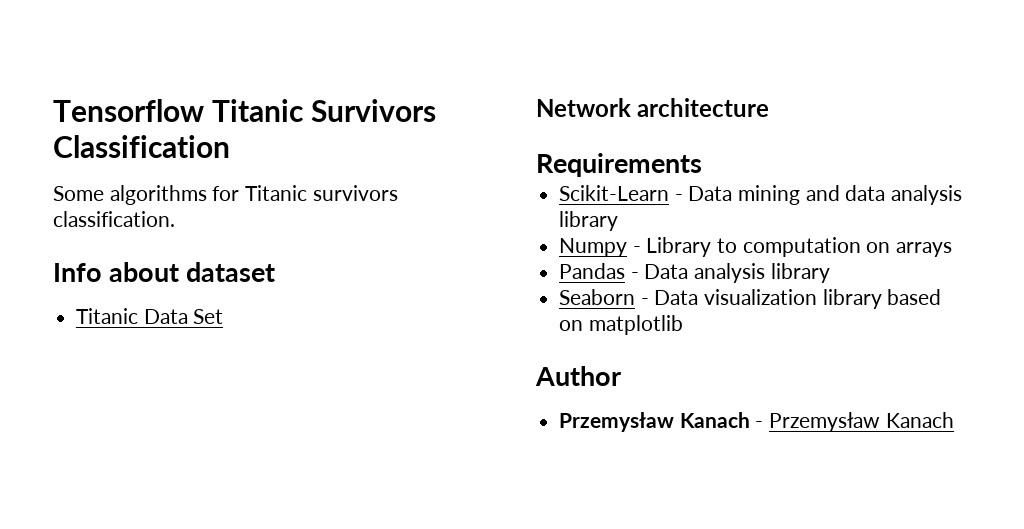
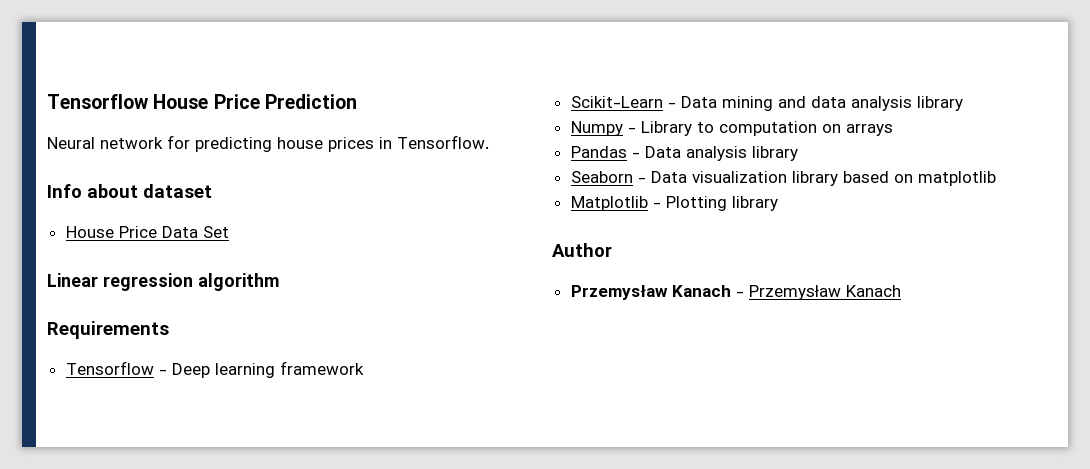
- Tensorflow Titanic Survivors Classification
- Some algorithms for Titanic survivors classification.
+ Tensorflow House Price Prediction
+ Neural network for predicting house prices in Tensorflow.
- Titanic Data Set
+ House Price Data Set
- Network architecture
+ Linear regression algorithm
  Requirements
+ Tensorflow - Deep learning framework
+ Matplotlib - Plotting library

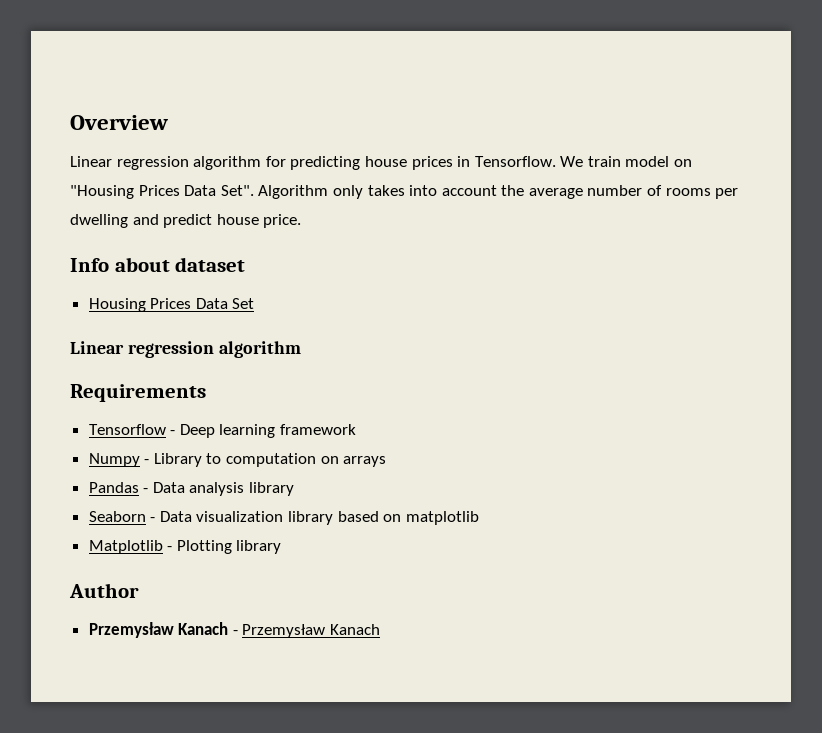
- Tensorflow House Price Prediction
- Neural network for predicting house prices in Tensorflow.
+ Overview
+ Linear regression algorithm for predicting house prices in Tensorflow. We train model on "Housing Prices Data Set". Algorithm only takes into account the average number of rooms per dwelling and predict house price.
- House Price Data Set
+ Housing Prices Data Set
- Scikit-Learn - Data mining and data analysis library

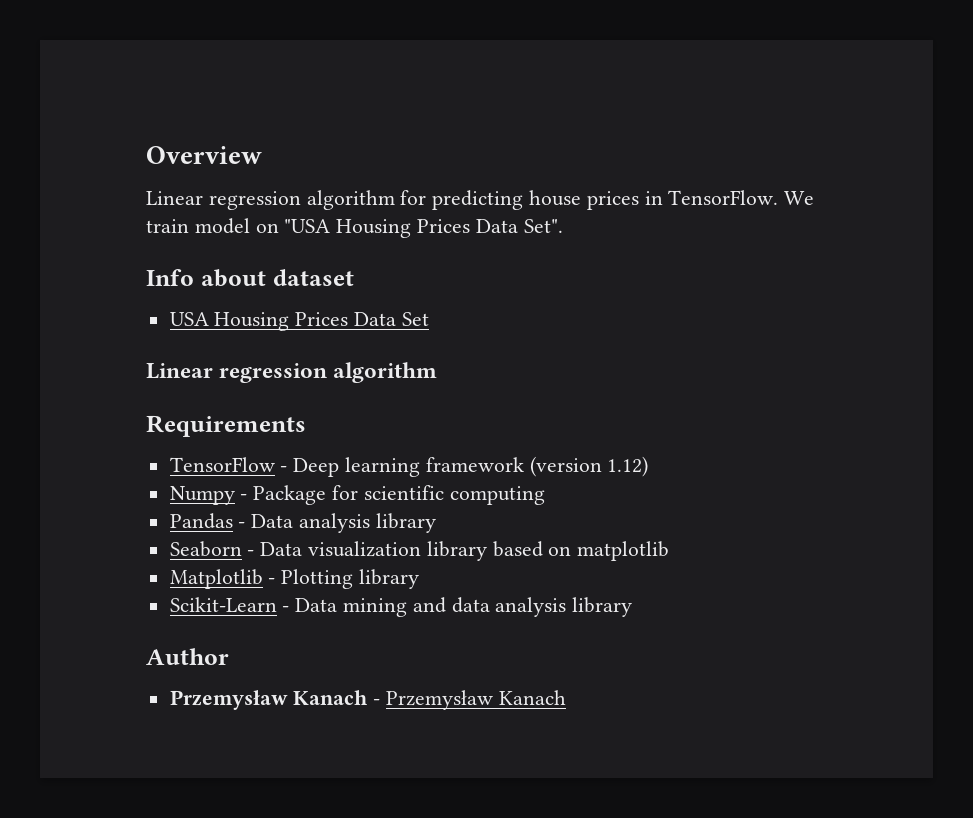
- Linear regression algorithm for predicting house prices in Tensorflow.
+ Linear regression algorithm for predicting house prices in TensorFlow.
- We train model on "Housing Prices Data Set". Algorithm only takes into account the average number of rooms per dwelling and predict house price.
+ We train model on "USA Housing Prices Data Set".
- Housing Prices Data Set
+ USA Housing Prices Data Set
- Tensorflow - Deep learning framework
+ TensorFlow - Deep learning framework (version 1.12)
- Numpy - Library to computation on arrays
+ Numpy - Package for scientific computing
+ Scikit-Learn - Data mining and data analysis library

